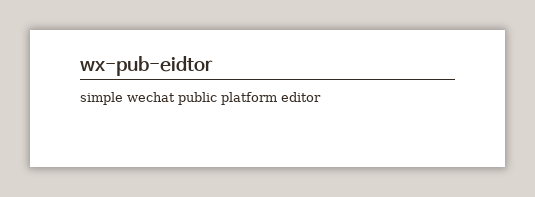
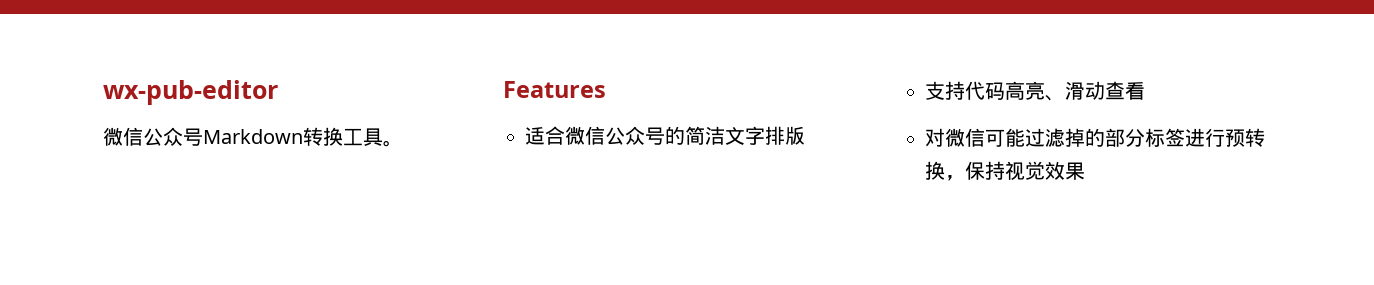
- wx-pub-eidtor
- simple wechat public platform editor
+ wx-pub-editor
+ 微信公众号Markdown转换工具。
+ Features
+ 适合微信公众号的简洁文字排版
+ 支持代码高亮、滑动查看
+ 对微信可能过滤掉的部分标签进行预转换，保持视觉效果

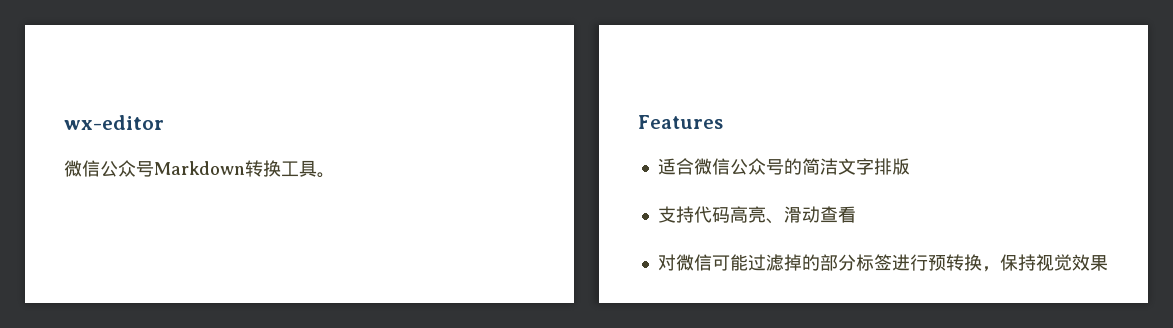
- wx-pub-editor
+ wx-editor

